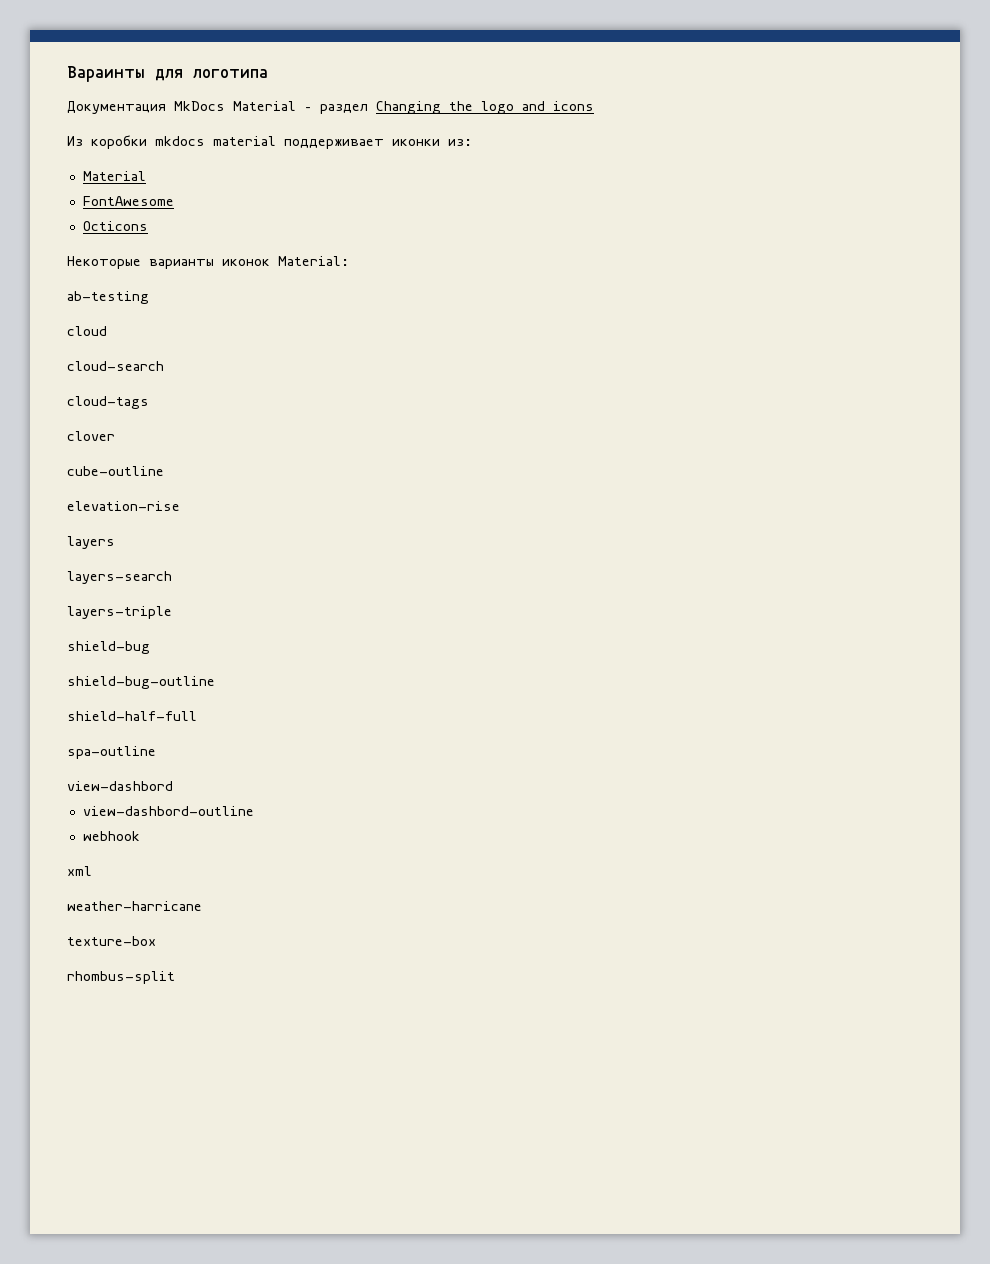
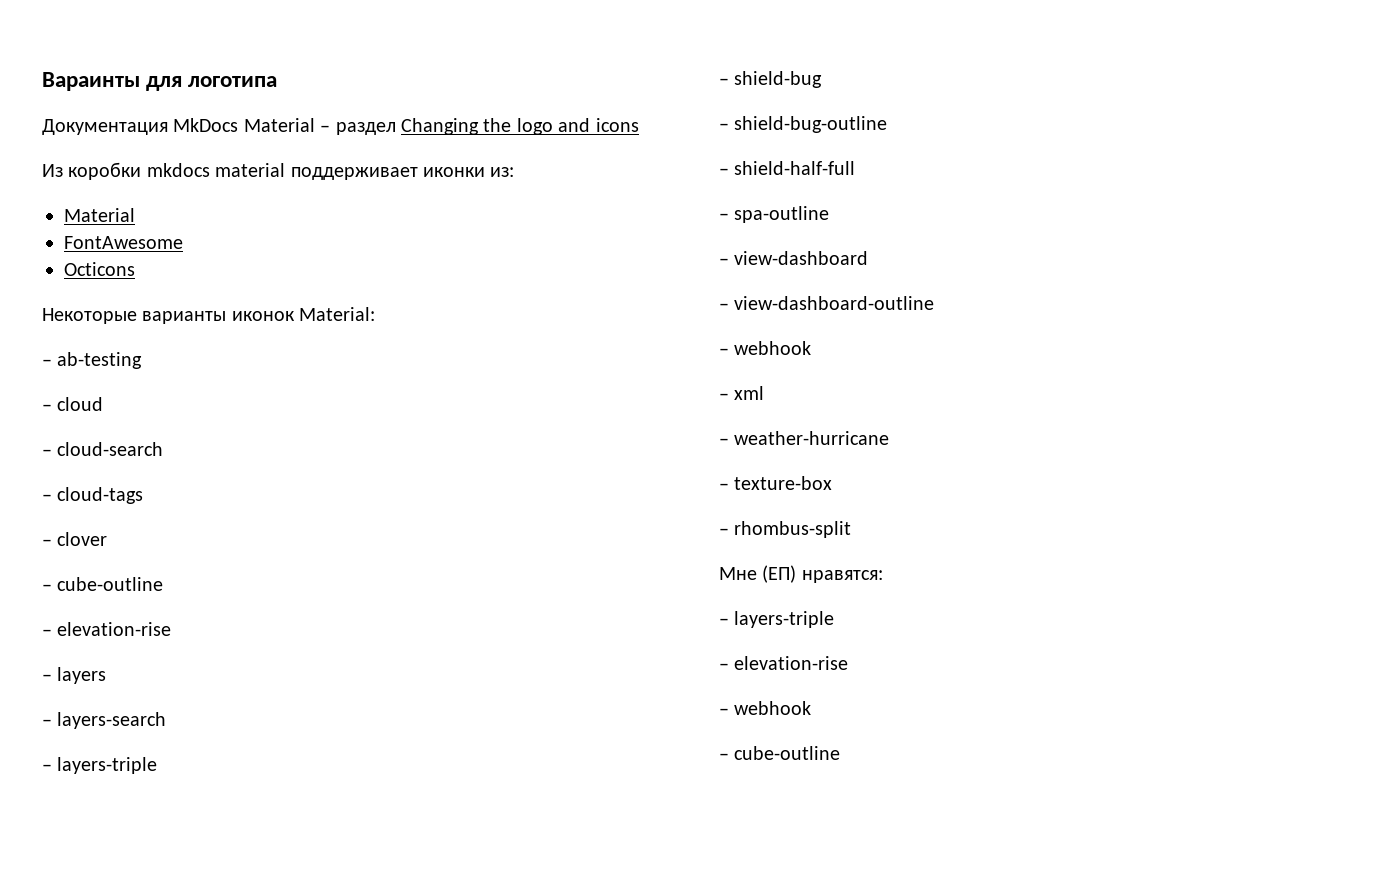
- ab-testing
+ – ab-testing
- cloud
+ – cloud
- cloud-search
+ – cloud-search
- cloud-tags
+ – cloud-tags
- clover
- cube-outline
- elevation-rise
- layers
+ – clover
+ – cube-outline
+ – elevation-rise
+ – layers
- layers-search
- layers-triple
- shield-bug
+ – layers-search
+ – layers-triple
+ – shield-bug
- shield-bug-outline
+ – shield-bug-outline
- shield-half-full
+ – shield-half-full
- spa-outline
+ – spa-outline
- view-dashbord
- view-dashbord-outline
- webhook
- xml
+ – view-dashboard
+ – view-dashboard-outline
+ – webhook
+ – xml
- weather-harricane
- texture-box
+ – weather-hurricane
+ – texture-box
- rhombus-split
+ – rhombus-split
+ Мне (ЕП) нравятся:
+ – layers-triple
+ – elevation-rise
+ – webhook
+ – cube-outline

